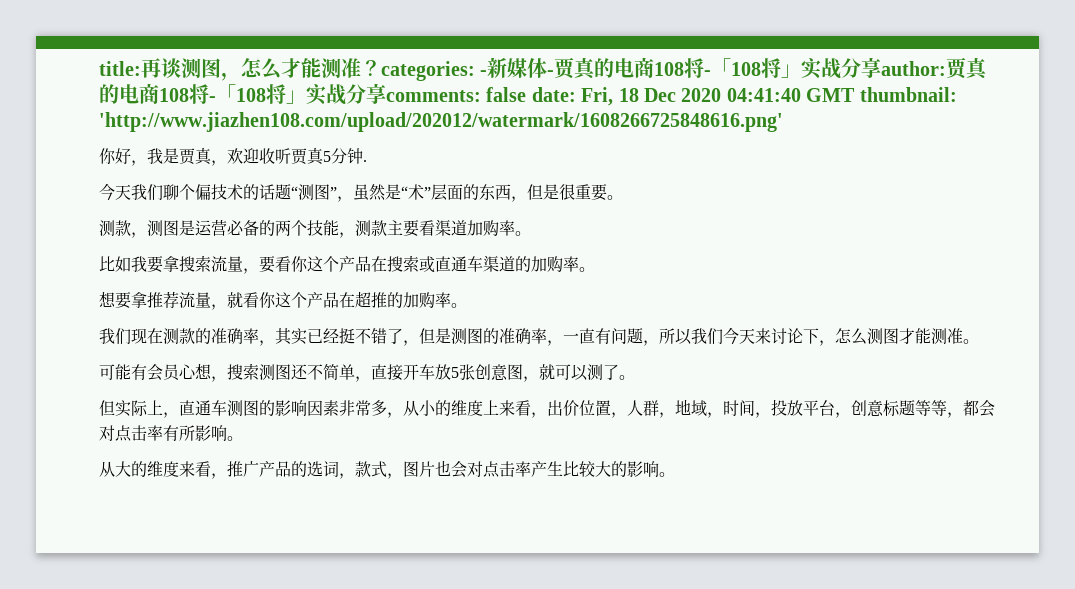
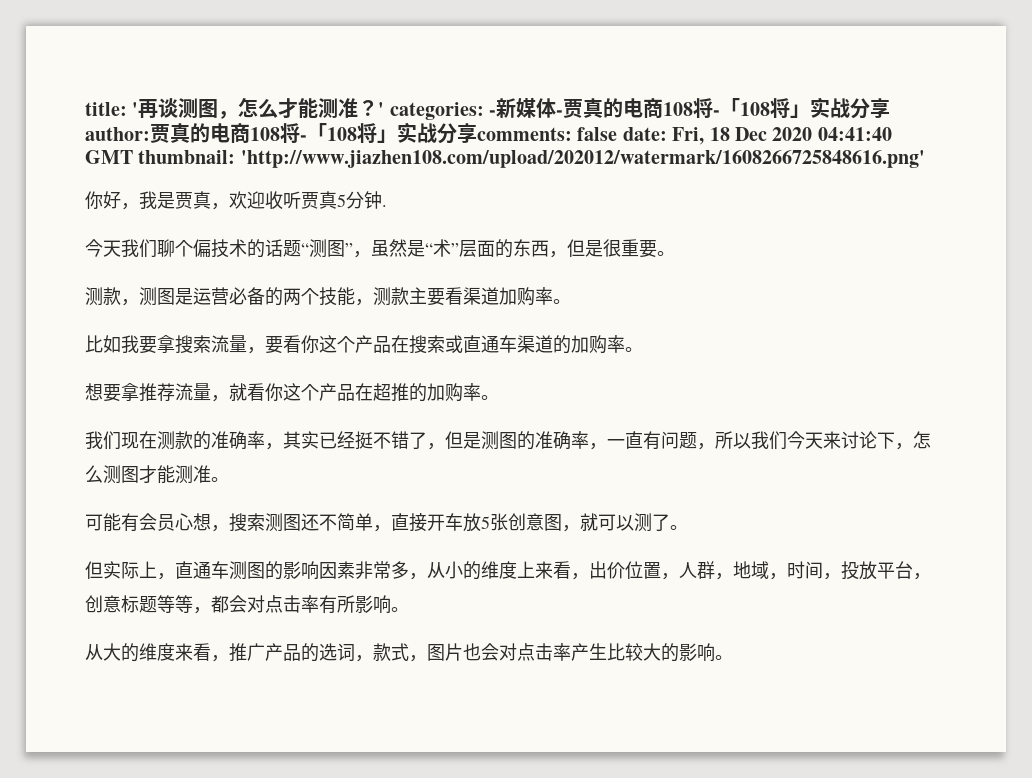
- title:再谈测图，怎么才能测准？categories: -新媒体-贾真的电商108将-「108将」实战分享author:贾真的电商108将-「108将」实战分享comments: false date: Fri, 18 Dec 2020 04:41:40 GMT thumbnail: 'http://www.jiazhen108.com/upload/202012/watermark/1608266725848616.png'
+ title: '再谈测图，怎么才能测准？' categories: -新媒体-贾真的电商108将-「108将」实战分享author:贾真的电商108将-「108将」实战分享comments: false date: Fri, 18 Dec 2020 04:41:40 GMT thumbnail: 'http://www.jiazhen108.com/upload/202012/watermark/1608266725848616.png'

